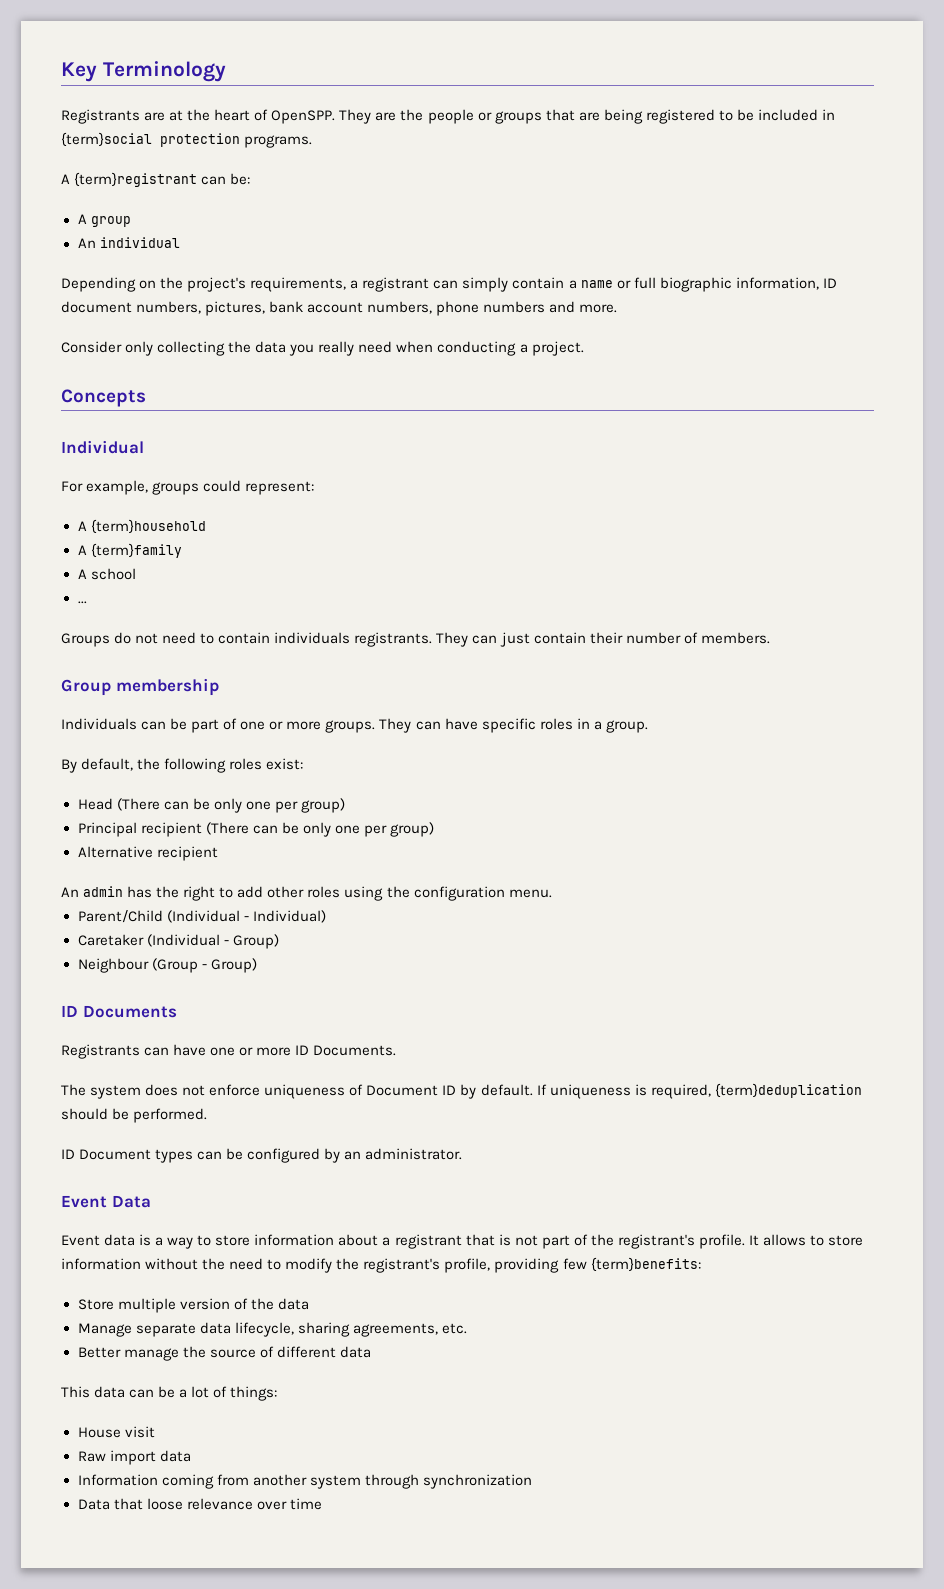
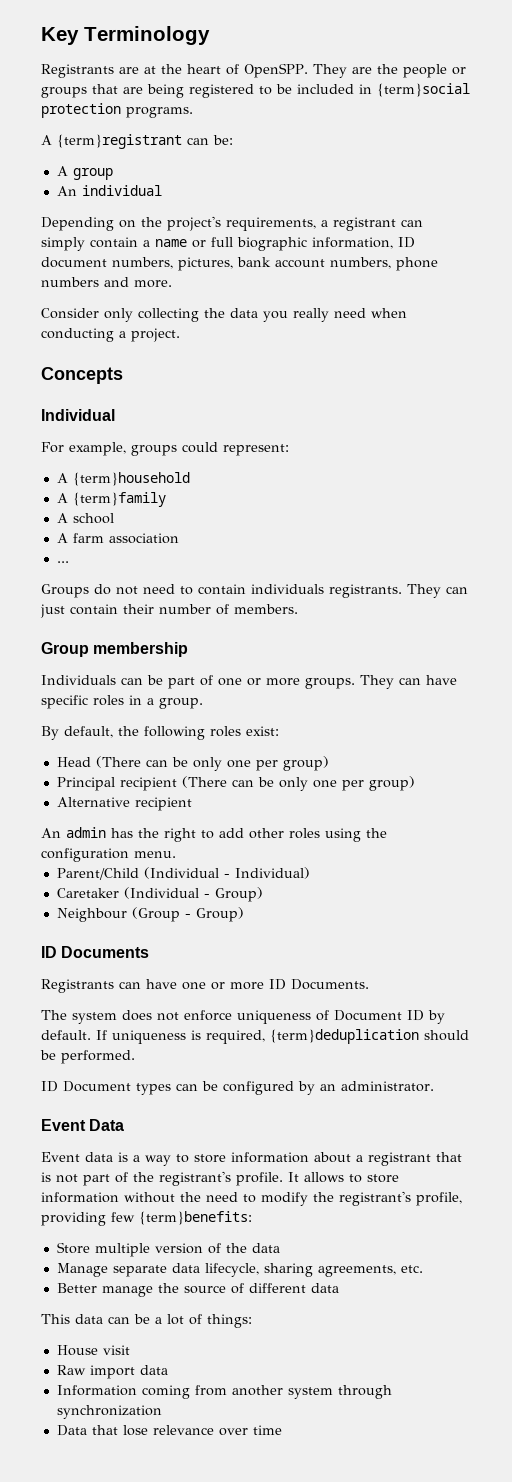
+ A farm association
- Data that loose relevance over time
+ Data that lose relevance over time

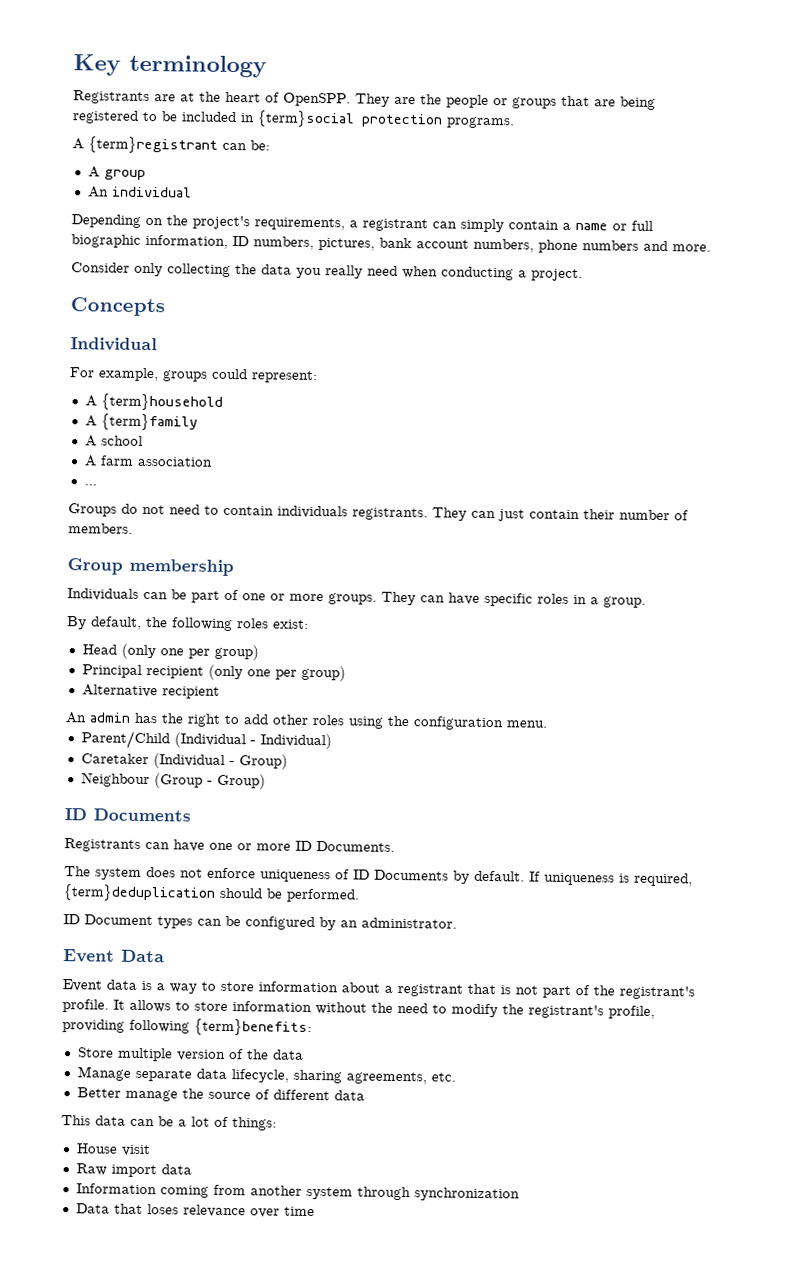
- Key Terminology
+ Key terminology
- Depending on the project's requirements, a registrant can simply contain a name or full biographic information, ID document numbers, pictures, bank account numbers, phone numbers and more.
+ Depending on the project's requirements, a registrant can simply contain a name or full biographic information, ID numbers, pictures, bank account numbers, phone numbers and more.
- Head (There can be only one per group)
+ Head (only one per group)
- Principal recipient (There can be only one per group)
+ Principal recipient (only one per group)
- The system does not enforce uniqueness of Document ID by default.
+ The system does not enforce uniqueness of ID Documents by default.
- It allows to store information without the need to modify the registrant's profile, providing few {term}benefits:
+ It allows to store information without the need to modify the registrant's profile, providing following {term}benefits:
- Data that lose relevance over time
+ Data that loses relevance over time

